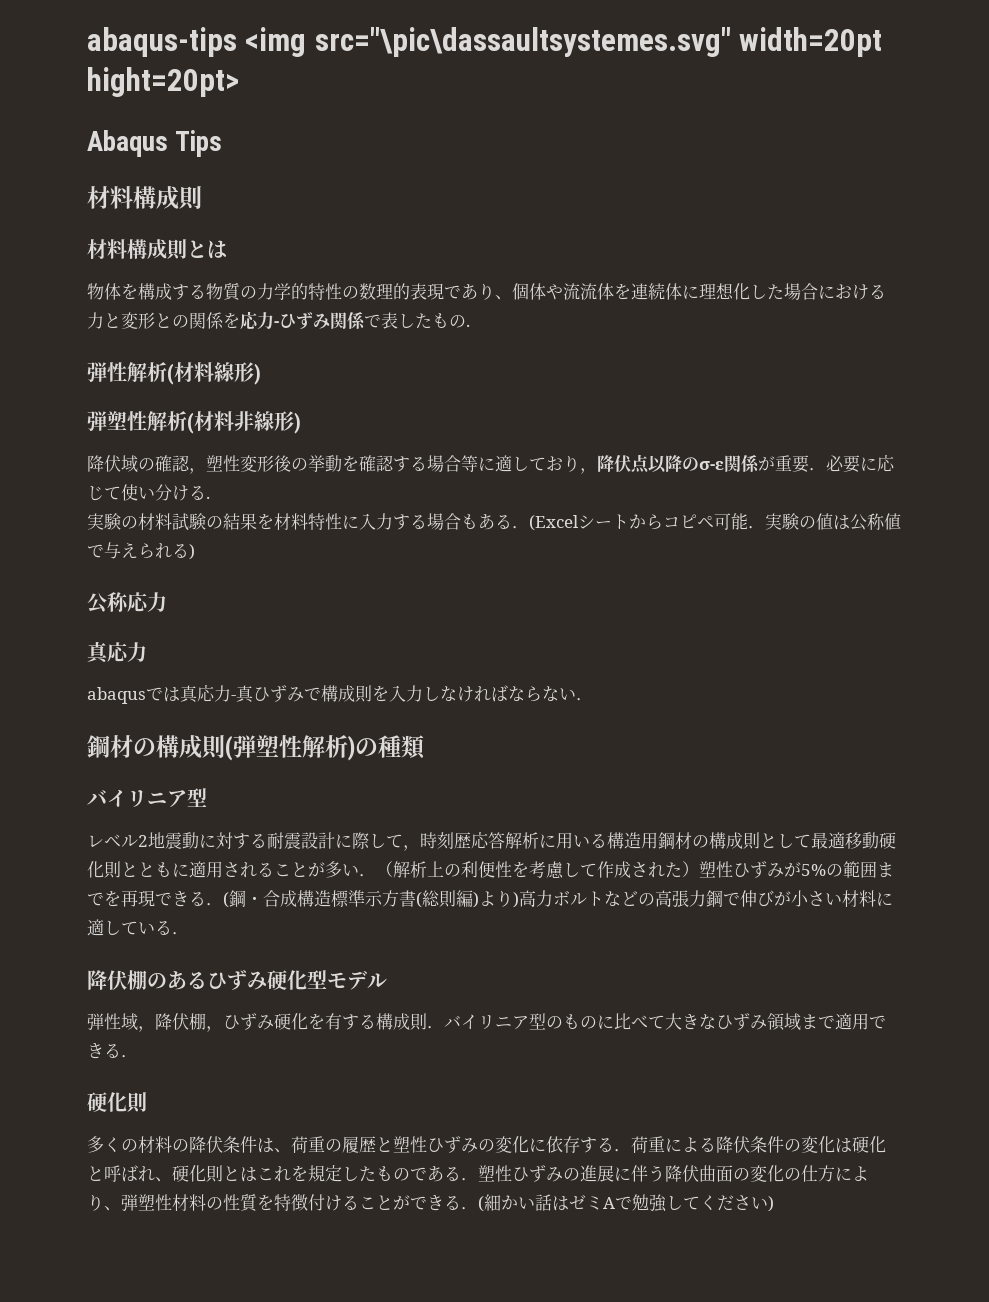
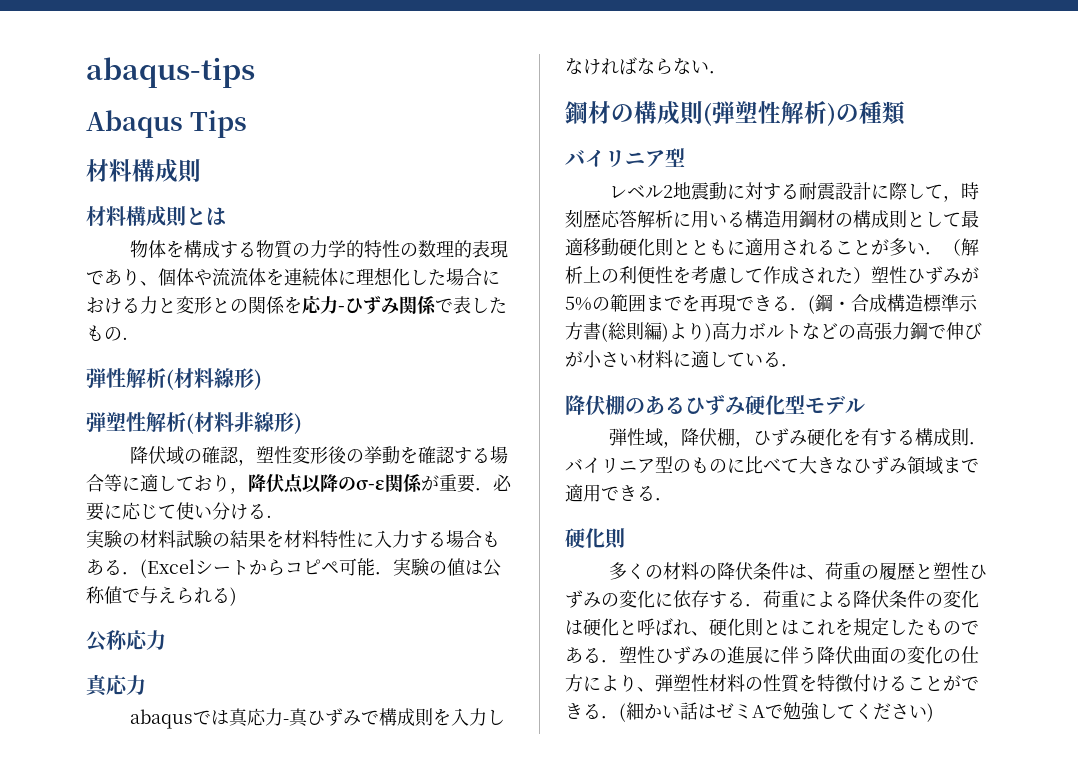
- abaqus-tips <img src="\pic\dassaultsystemes.svg" width=20pt hight=20pt>
+ abaqus-tips

